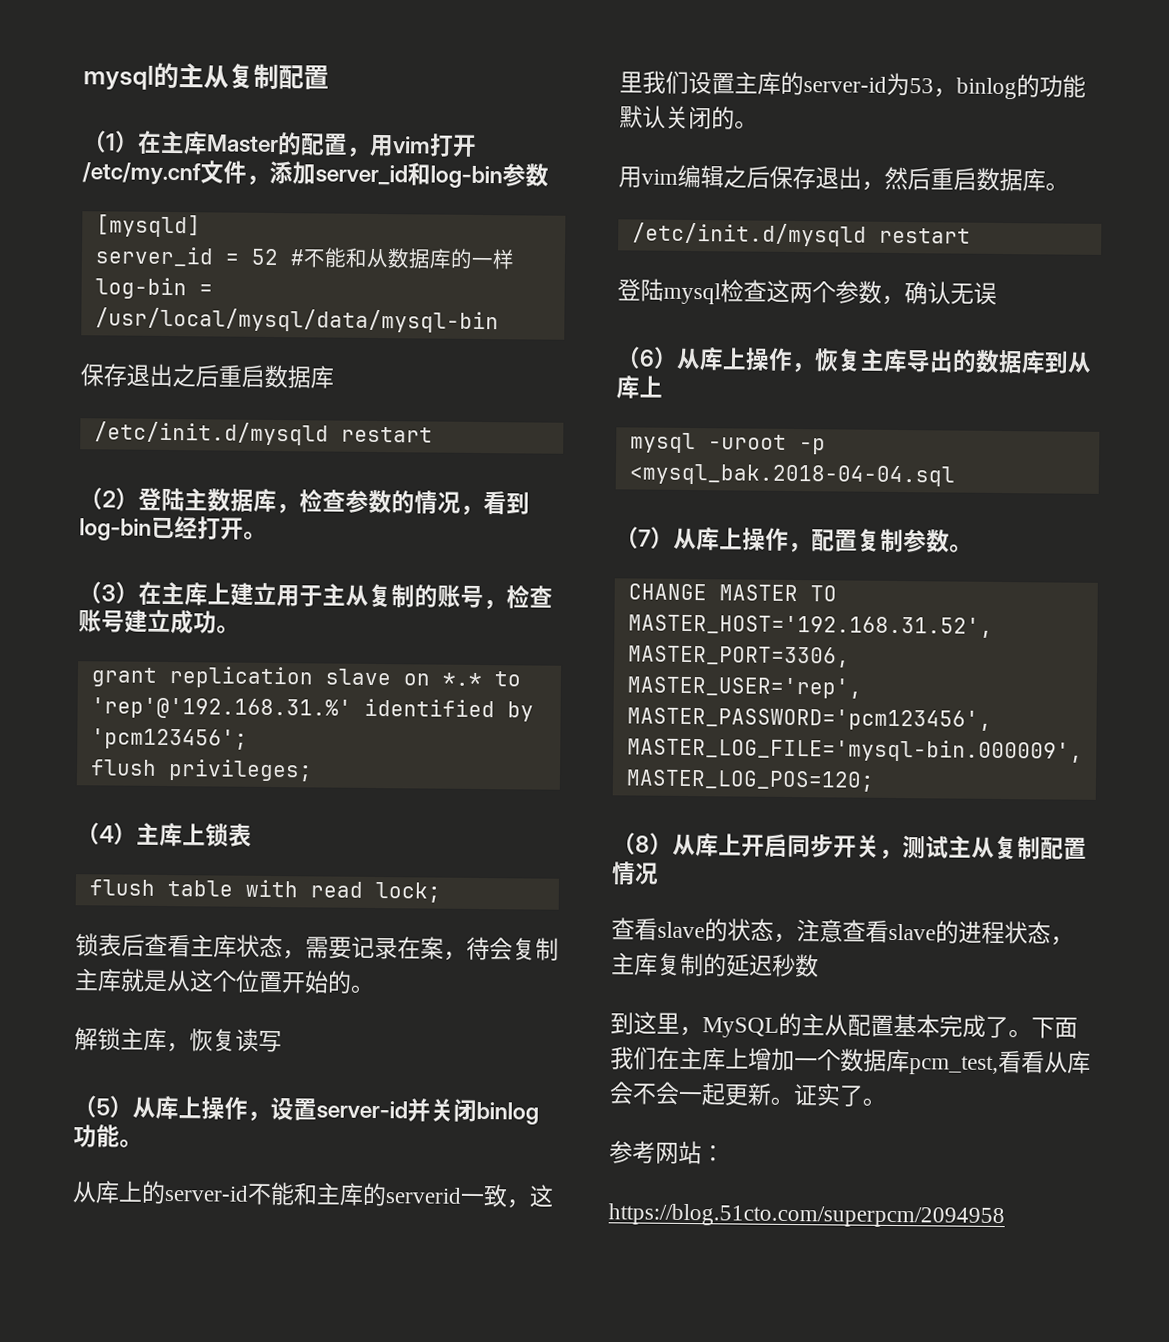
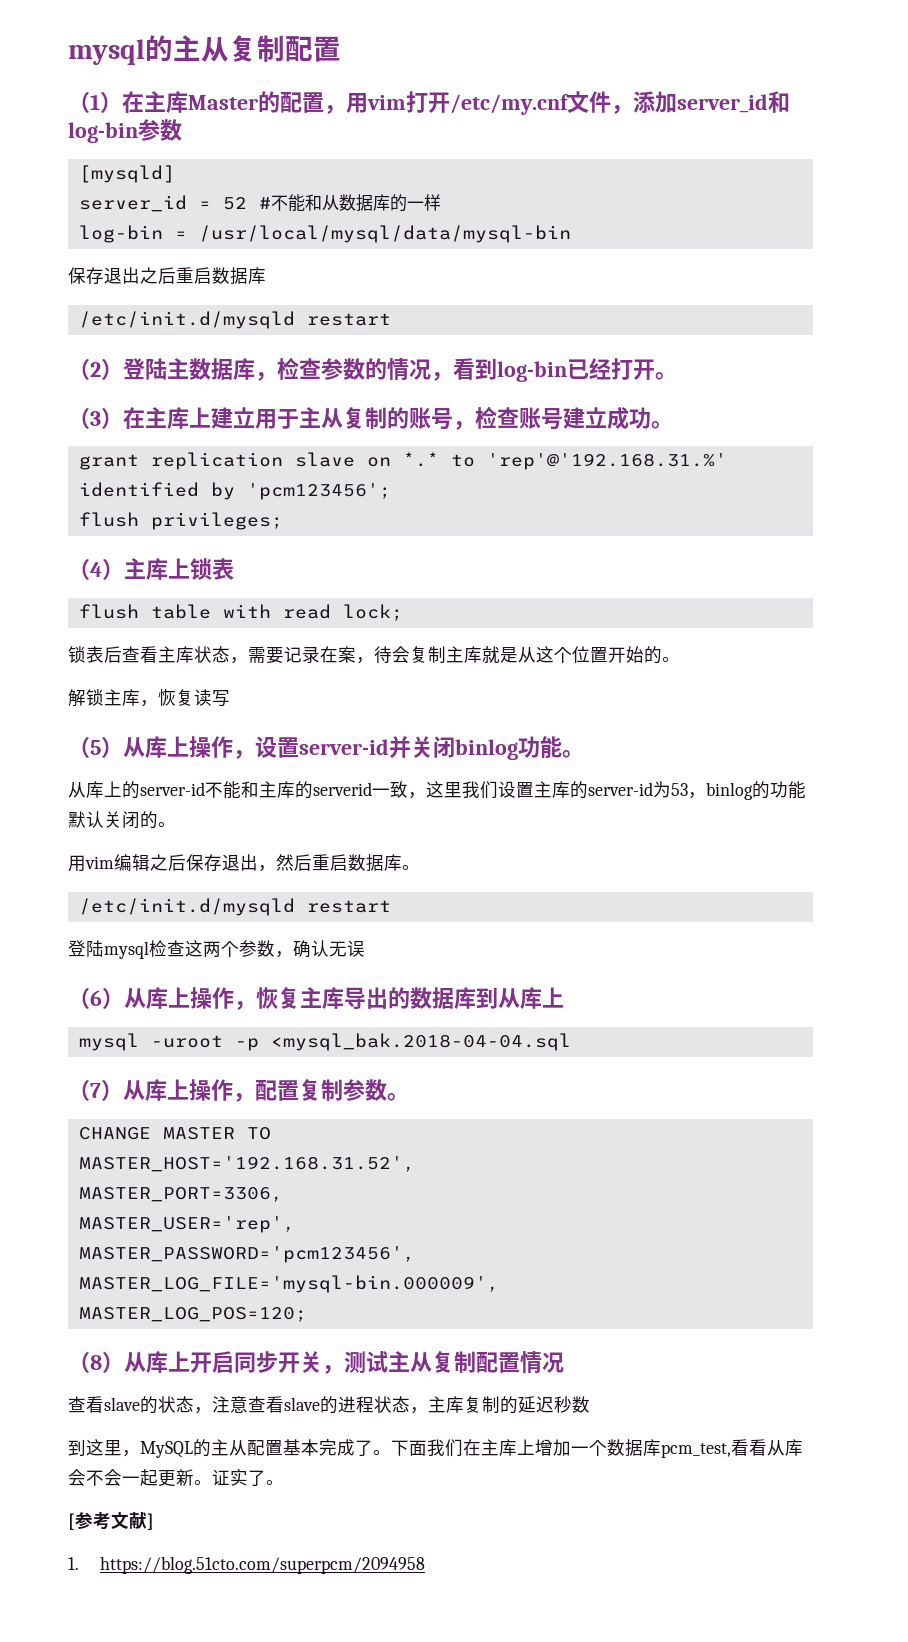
- 参考网站：
- https://blog.51cto.com/superpcm/2094958
+ [参考文献]
+ 1. https://blog.51cto.com/superpcm/2094958

